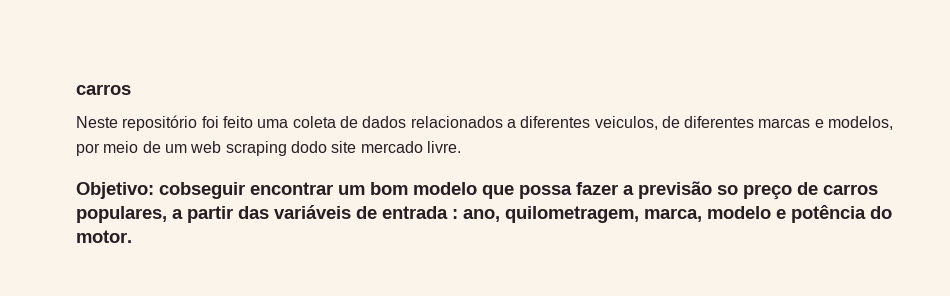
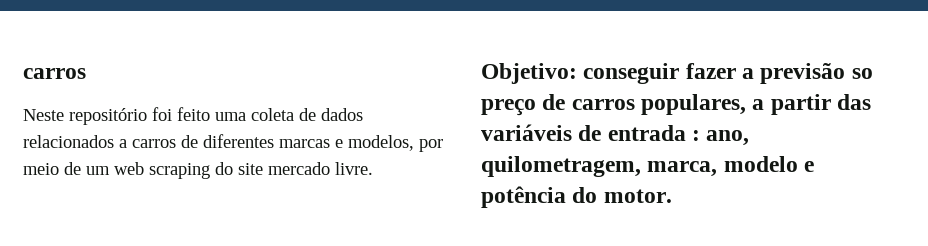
- Neste repositório foi feito uma coleta de dados relacionados a diferentes veiculos, de diferentes marcas e modelos, por meio de um web scraping dodo site mercado livre.
+ Neste repositório foi feito uma coleta de dados relacionados a carros de diferentes marcas e modelos, por meio de um web scraping do site mercado livre.
- Objetivo: cobseguir encontrar um bom modelo que possa fazer a previsão so preço de carros populares, a partir das variáveis de entrada : ano, quilometragem, marca, modelo e potência do motor.
+ Objetivo: conseguir fazer a previsão so preço de carros populares, a partir das variáveis de entrada : ano, quilometragem, marca, modelo e potência do motor.

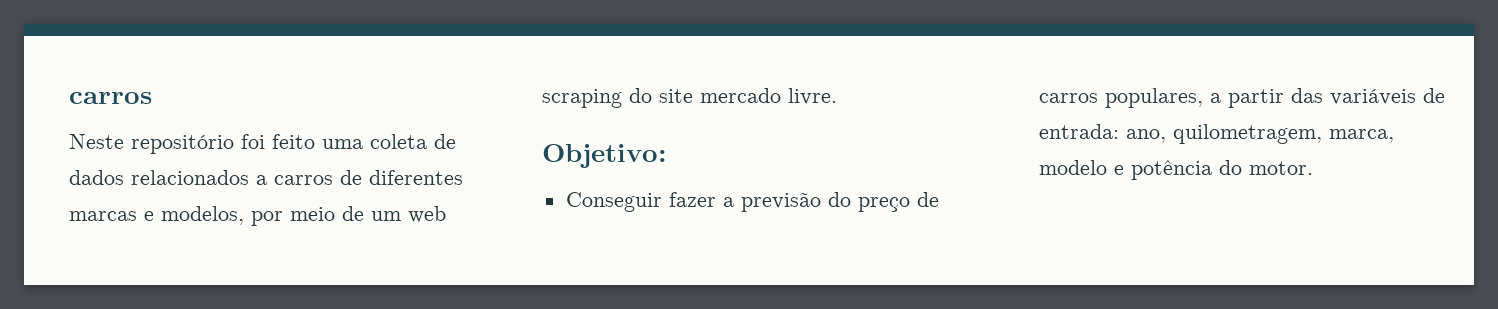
- Objetivo: conseguir fazer a previsão so preço de carros populares, a partir das variáveis de entrada : ano, quilometragem, marca, modelo e potência do motor.
+ Objetivo:
+ Conseguir fazer a previsão do preço de carros populares, a partir das variáveis de entrada: ano, quilometragem, marca, modelo e potência do motor.

